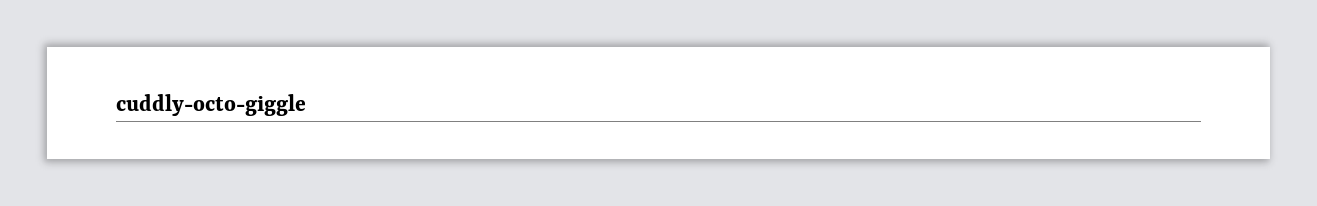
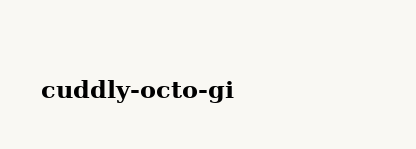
- cuddly-octo-giggle
+ cuddly-octo-gi

